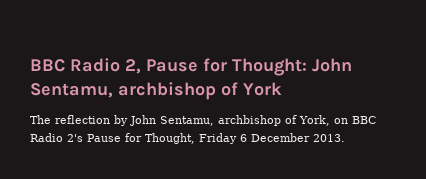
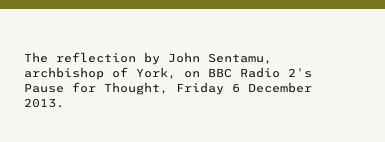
- BBC Radio 2, Pause for Thought: John Sentamu, archbishop of York

